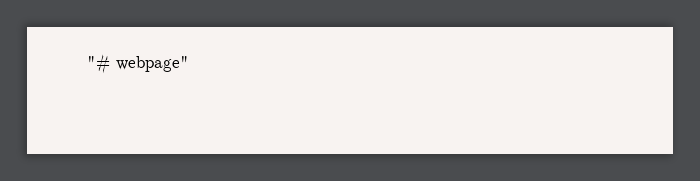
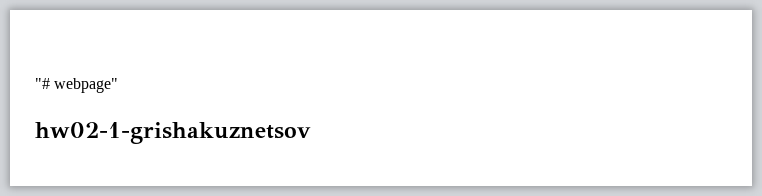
+ hw02-1-grishakuznetsov

